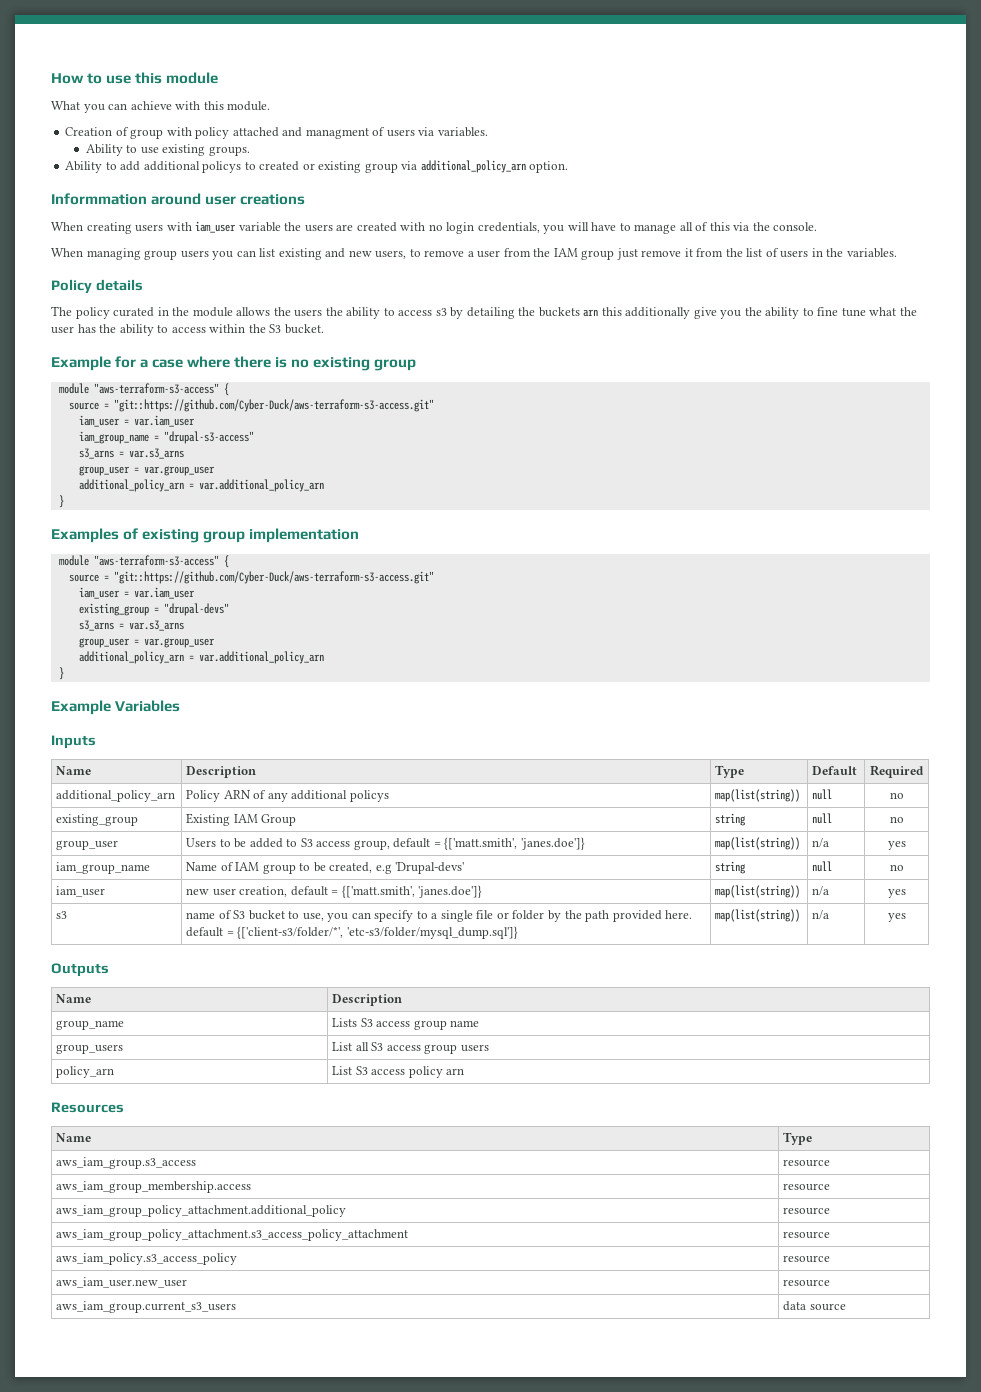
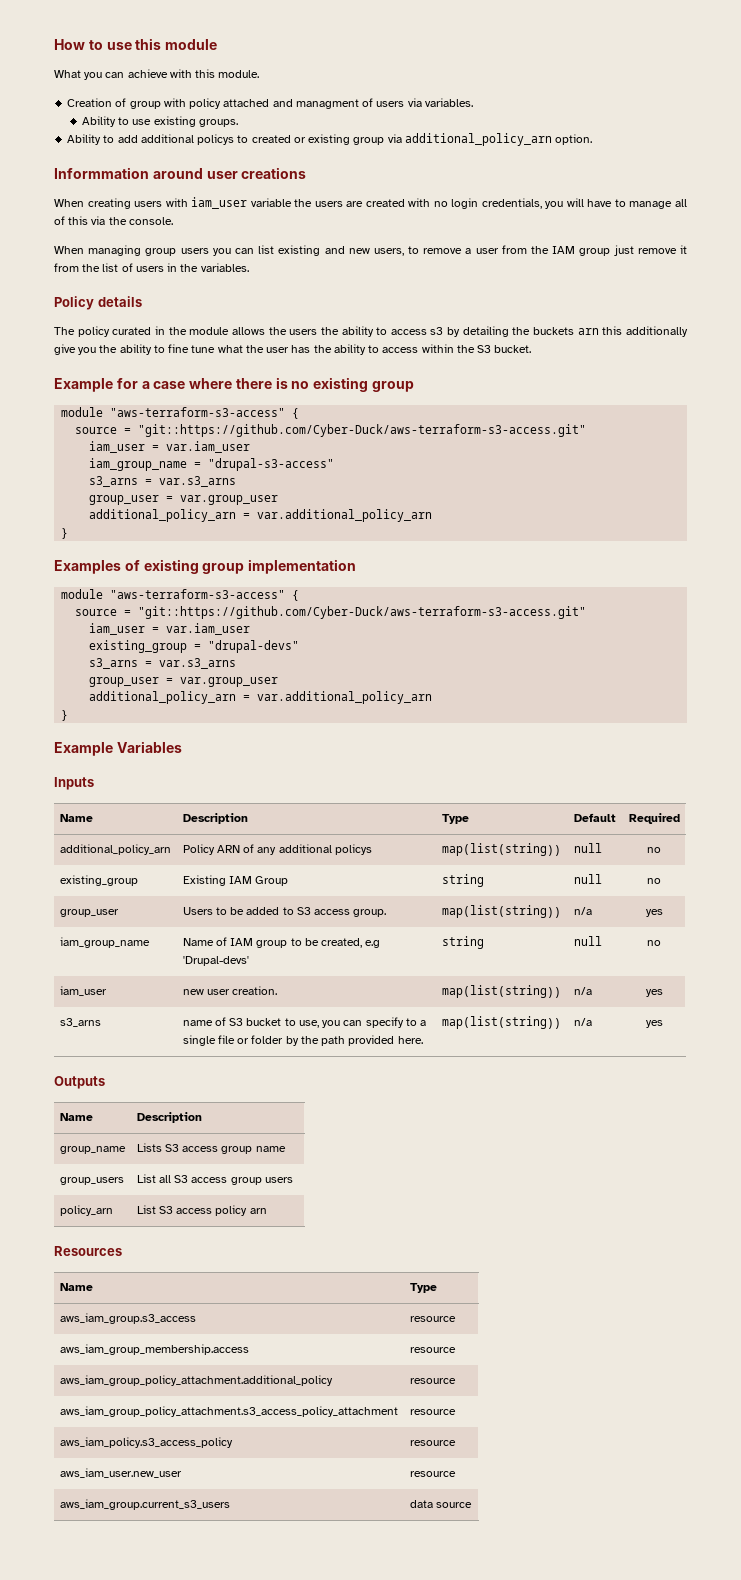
- group_user | Users to be added to S3 access group, default = {['matt.smith', 'janes.doe']} | map(list(string)) | n/a | yes
+ group_user | Users to be added to S3 access group. | map(list(string)) | n/a | yes
- iam_user | new user creation, default = {['matt.smith', 'janes.doe']} | map(list(string)) | n/a | yes
- s3 | name of S3 bucket to use, you can specify to a single file or folder by the path provided here. default = {['client-s3/folder/*', 'etc-s3/folder/mysql_dump.sql']} | map(list(string)) | n/a | yes
+ iam_user | new user creation. | map(list(string)) | n/a | yes
+ s3_arns | name of S3 bucket to use, you can specify to a single file or folder by the path provided here. | map(list(string)) | n/a | yes

